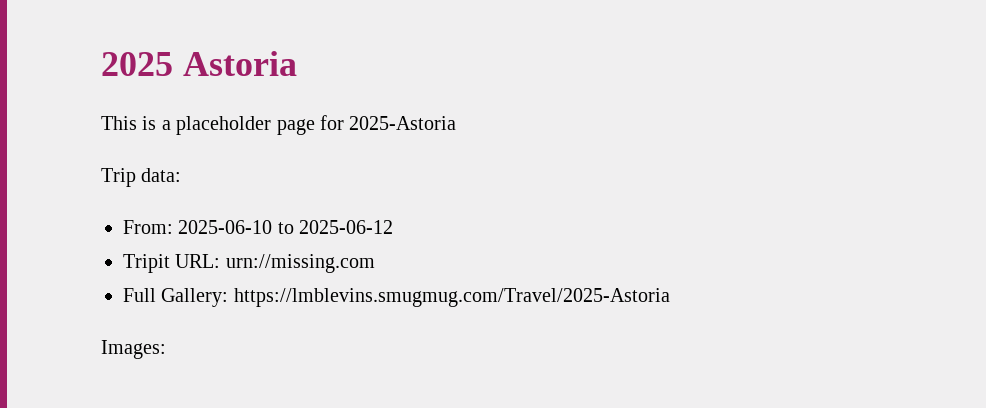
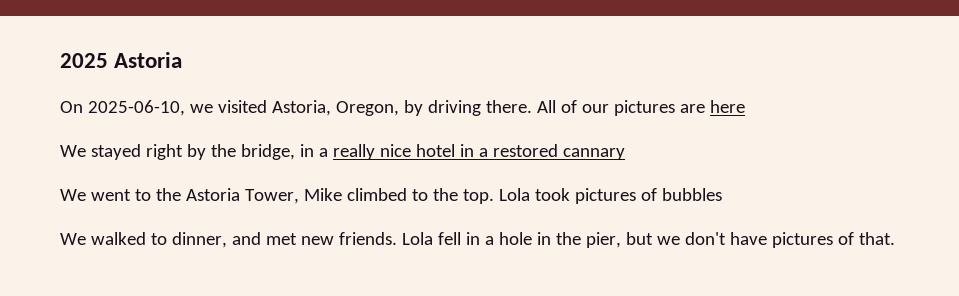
- This is a placeholder page for 2025-Astoria
- Trip data:
- From: 2025-06-10 to 2025-06-12
- Tripit URL: urn://missing.com
- Full Gallery: https://lmblevins.smugmug.com/Travel/2025-Astoria
- Images:
+ On 2025-06-10, we visited Astoria, Oregon, by driving there. All of our pictures are here
+ We stayed right by the bridge, in a really nice hotel in a restored cannary
+ We went to the Astoria Tower, Mike climbed to the top. Lola took pictures of bubbles
+ We walked to dinner, and met new friends. Lola fell in a hole in the pier, but we don't have pictures of that.

